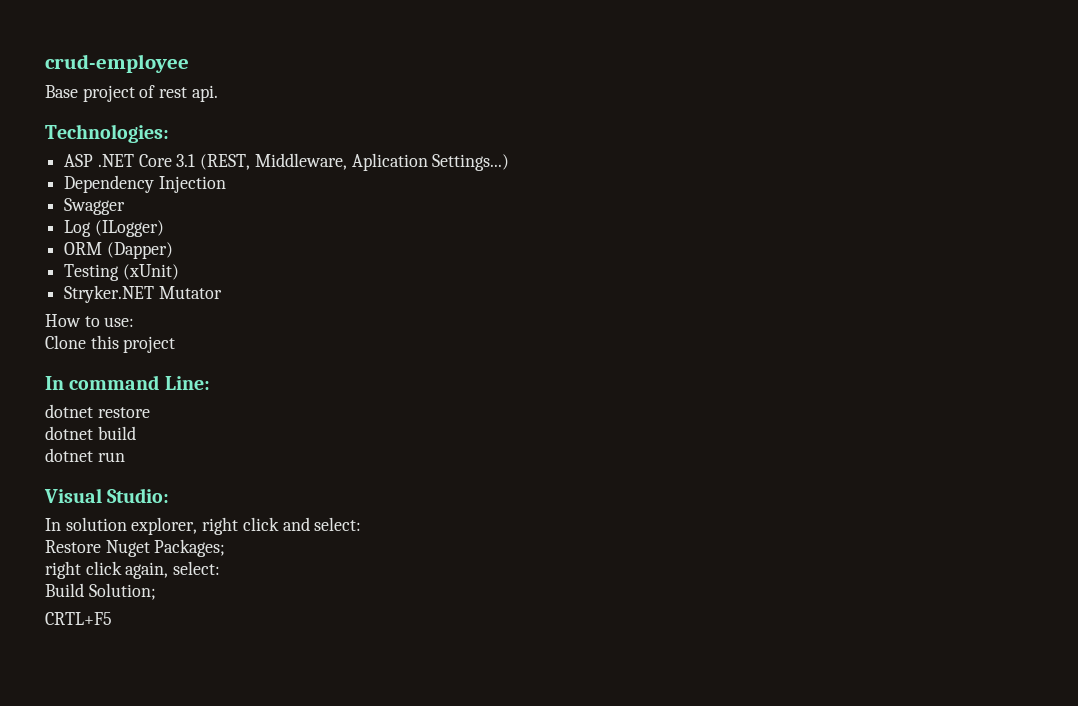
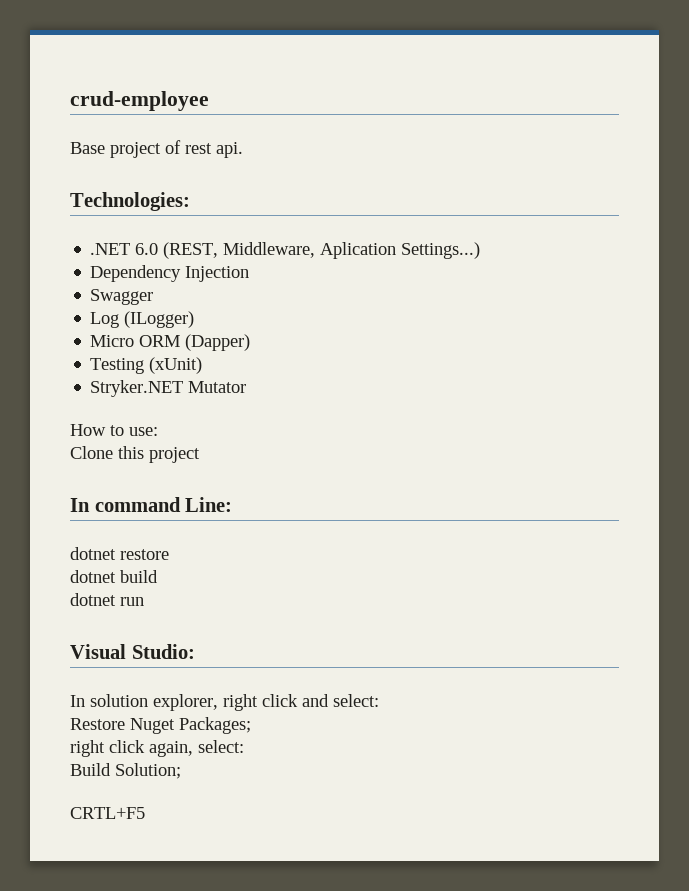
- ASP .NET Core 3.1 (REST, Middleware, Aplication Settings...)
+ .NET 6.0 (REST, Middleware, Aplication Settings...)
- ORM (Dapper)
+ Micro ORM (Dapper)

